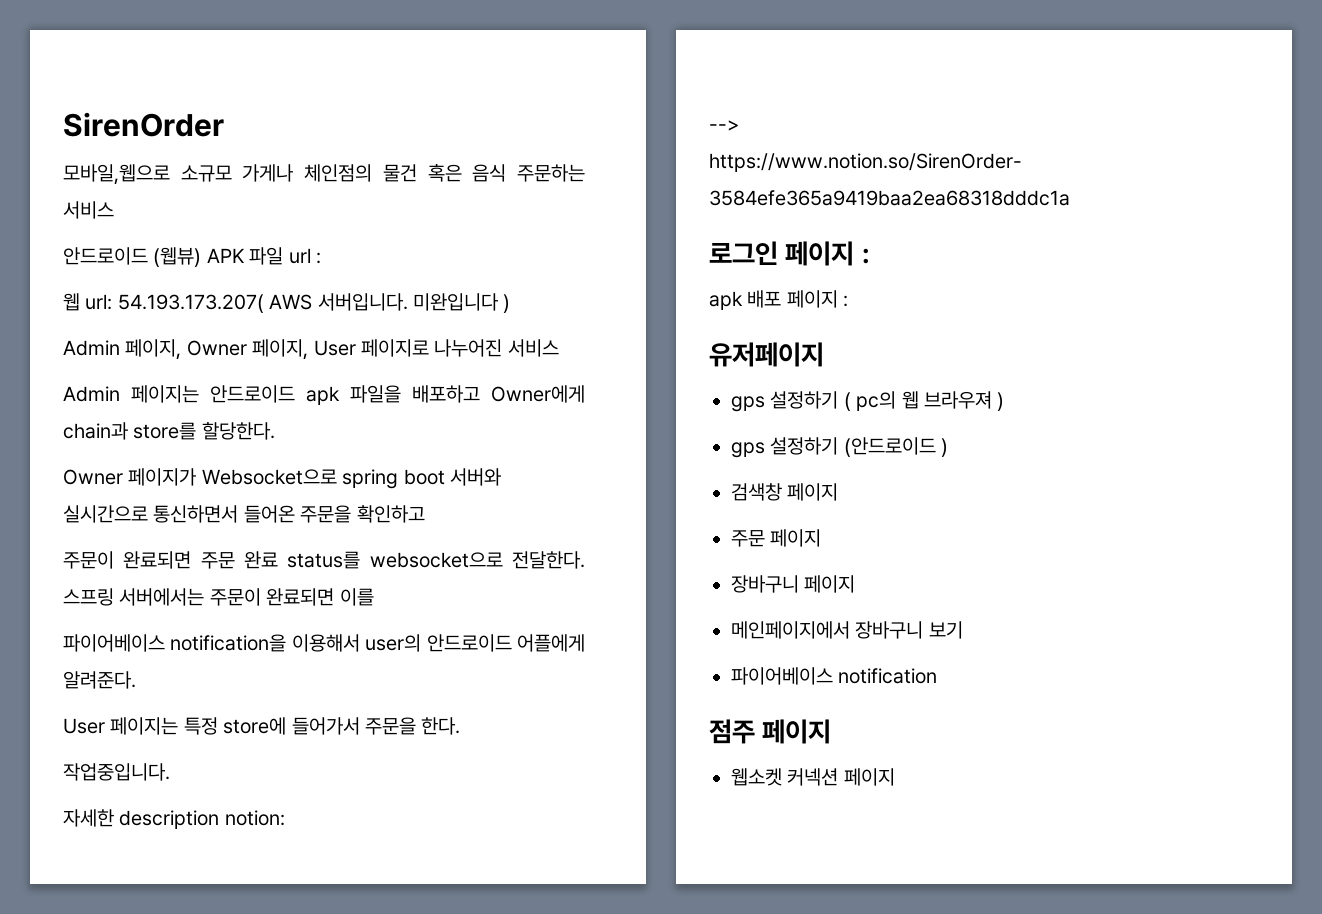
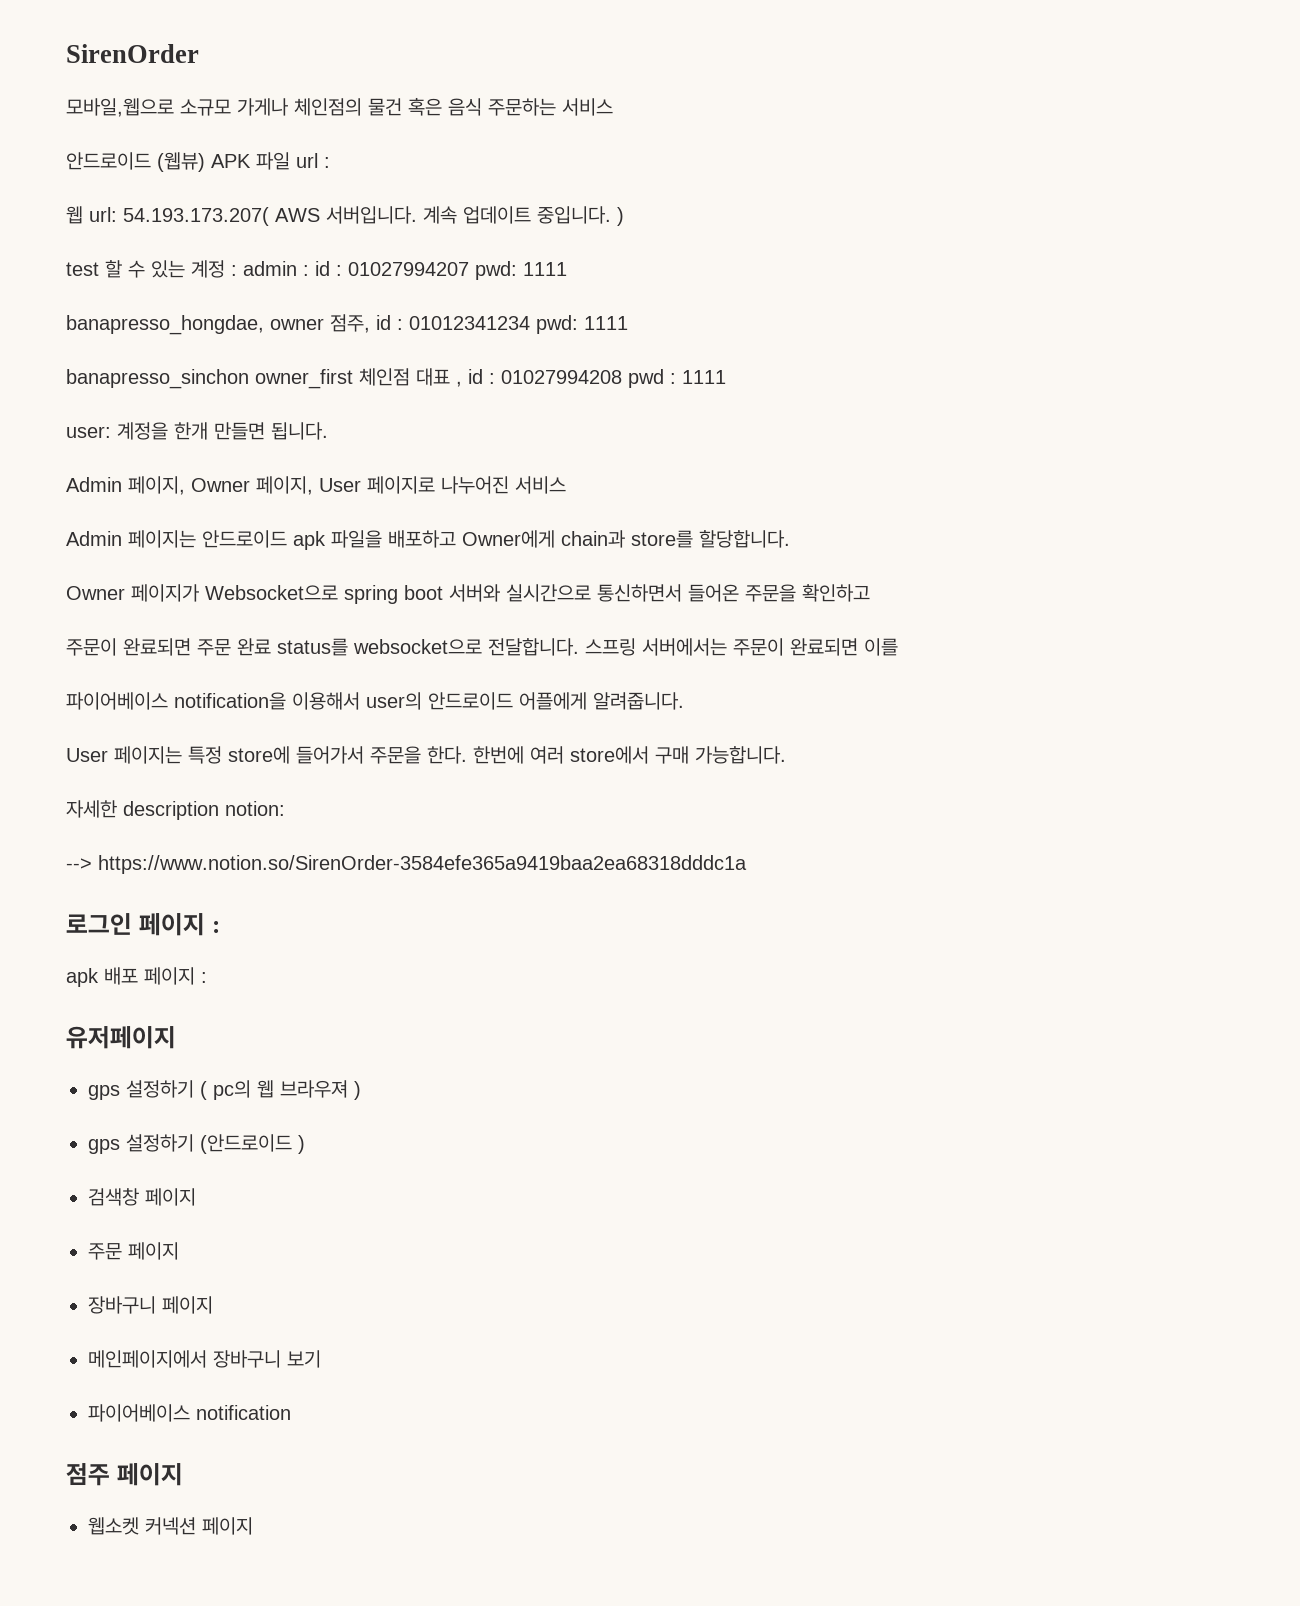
- 미완입니다 )
+ 계속 업데이트 중입니다. )
+ test 할 수 있는 계정 : admin : id : 01027994207 pwd: 1111
+ banapresso_hongdae, owner 점주, id : 01012341234 pwd: 1111
+ banapresso_sinchon owner_first 체인점 대표 , id : 01027994208 pwd : 1111
+ user: 계정을 한개 만들면 됩니다.
- Admin 페이지는 안드로이드 apk 파일을 배포하고 Owner에게 chain과 store를 할당한다.
+ Admin 페이지는 안드로이드 apk 파일을 배포하고 Owner에게 chain과 store를 할당합니다.
- 주문이 완료되면 주문 완료 status를 websocket으로 전달한다.
+ 주문이 완료되면 주문 완료 status를 websocket으로 전달합니다.
- 파이어베이스 notification을 이용해서 user의 안드로이드 어플에게 알려준다.
+ 파이어베이스 notification을 이용해서 user의 안드로이드 어플에게 알려줍니다.
- User 페이지는 특정 store에 들어가서 주문을 한다.
- 작업중입니다.
+ User 페이지는 특정 store에 들어가서 주문을 한다. 한번에 여러 store에서 구매 가능합니다.

